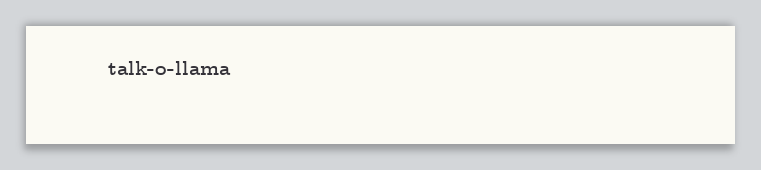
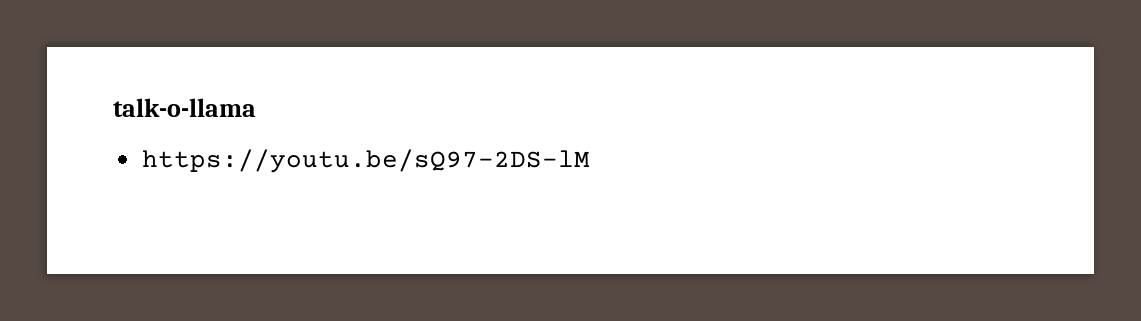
+ https://youtu.be/sQ97-2DS-lM

